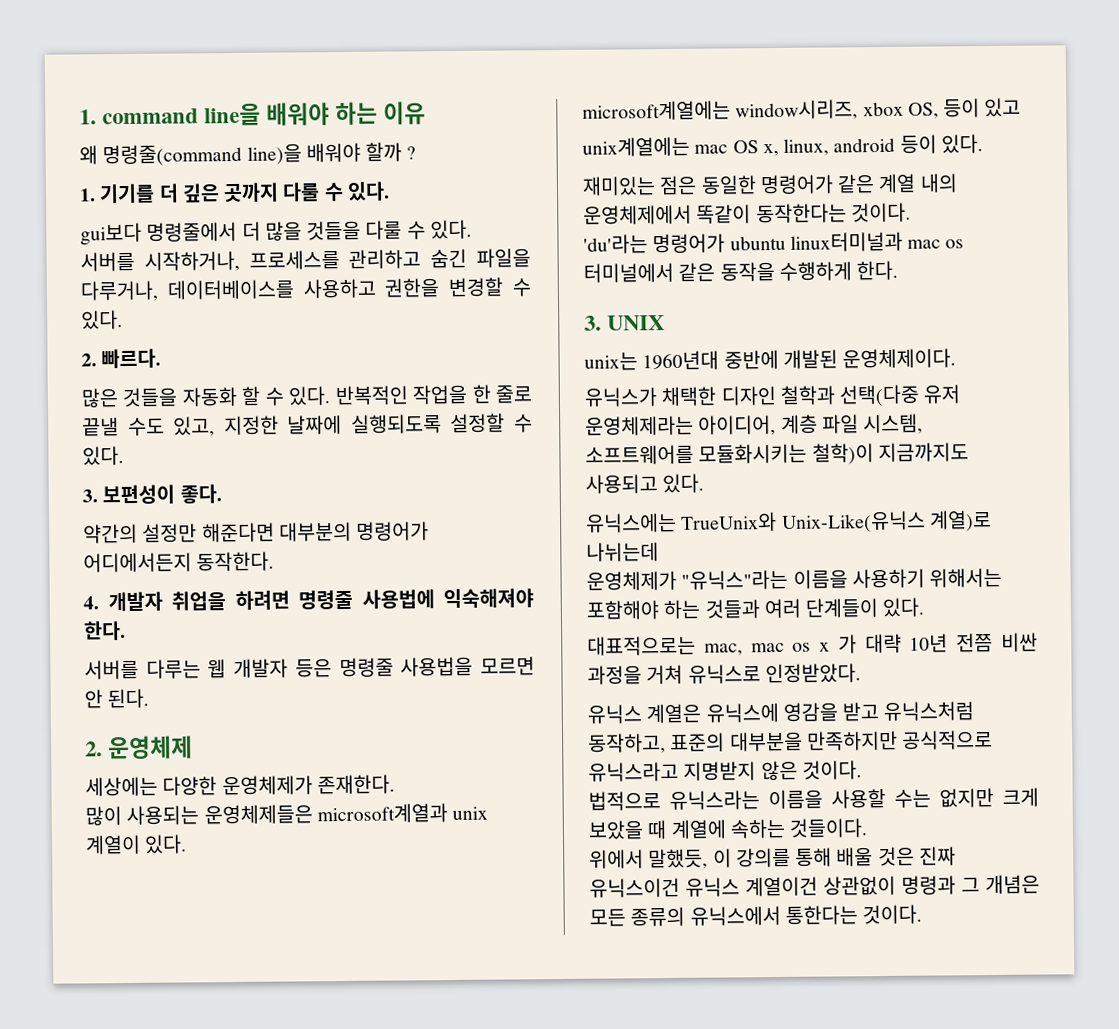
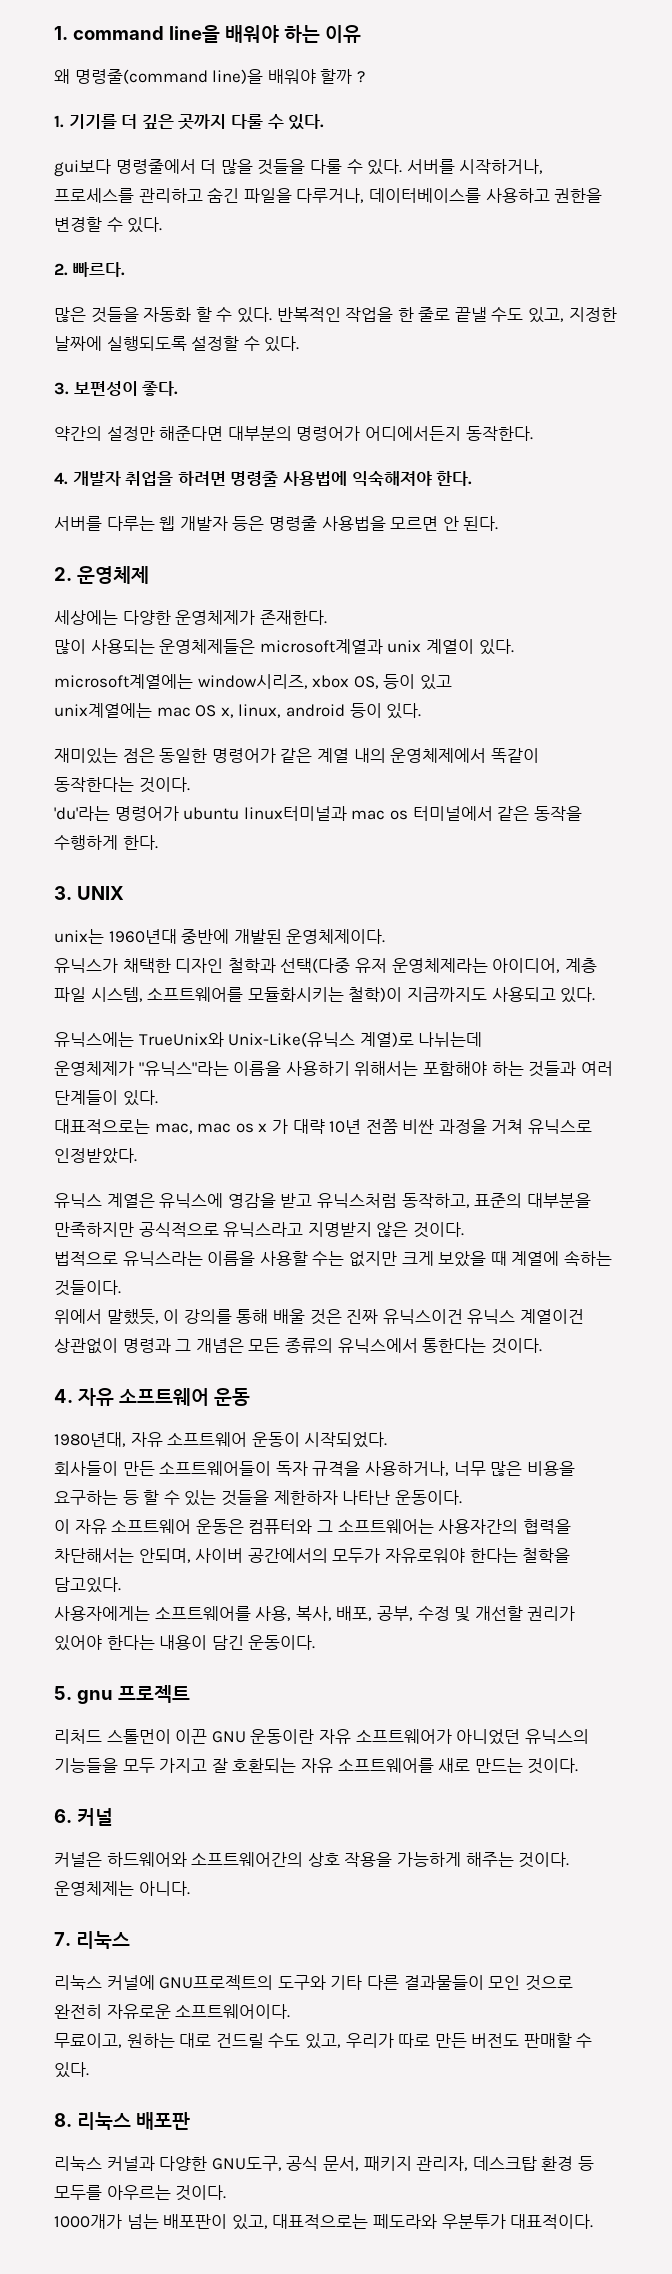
+ 4. 자유 소프트웨어 운동
+ 1980년대, 자유 소프트웨어 운동이 시작되었다.
+ 회사들이 만든 소프트웨어들이 독자 규격을 사용하거나, 너무 많은 비용을 요구하는 등 할 수 있는 것들을 제한하자 나타난 운동이다.
+ 이 자유 소프트웨어 운동은 컴퓨터와 그 소프트웨어는 사용자간의 협력을 차단해서는 안되며, 사이버 공간에서의 모두가 자유로워야 한다는 철학을 담고있다.
+ 사용자에게는 소프트웨어를 사용, 복사, 배포, 공부, 수정 및 개선할 권리가 있어야 한다는 내용이 담긴 운동이다.
+ 5. gnu 프로젝트
+ 리처드 스톨먼이 이끈 GNU 운동이란 자유 소프트웨어가 아니었던 유닉스의 기능들을 모두 가지고 잘 호환되는 자유 소프트웨어를 새로 만드는 것이다.
+ 6. 커널
+ 커널은 하드웨어와 소프트웨어간의 상호 작용을 가능하게 해주는 것이다. 운영체제는 아니다.
+ 7. 리눅스
+ 리눅스 커널에 GNU프로젝트의 도구와 기타 다른 결과물들이 모인 것으로 완전히 자유로운 소프트웨어이다.
+ 무료이고, 원하는 대로 건드릴 수도 있고, 우리가 따로 만든 버전도 판매할 수 있다.
+ 8. 리눅스 배포판
+ 리눅스 커널과 다양한 GNU도구, 공식 문서, 패키지 관리자, 데스크탑 환경 등 모두를 아우르는 것이다.
+ 1000개가 넘는 배포판이 있고, 대표적으로는 페도라와 우분투가 대표적이다.

